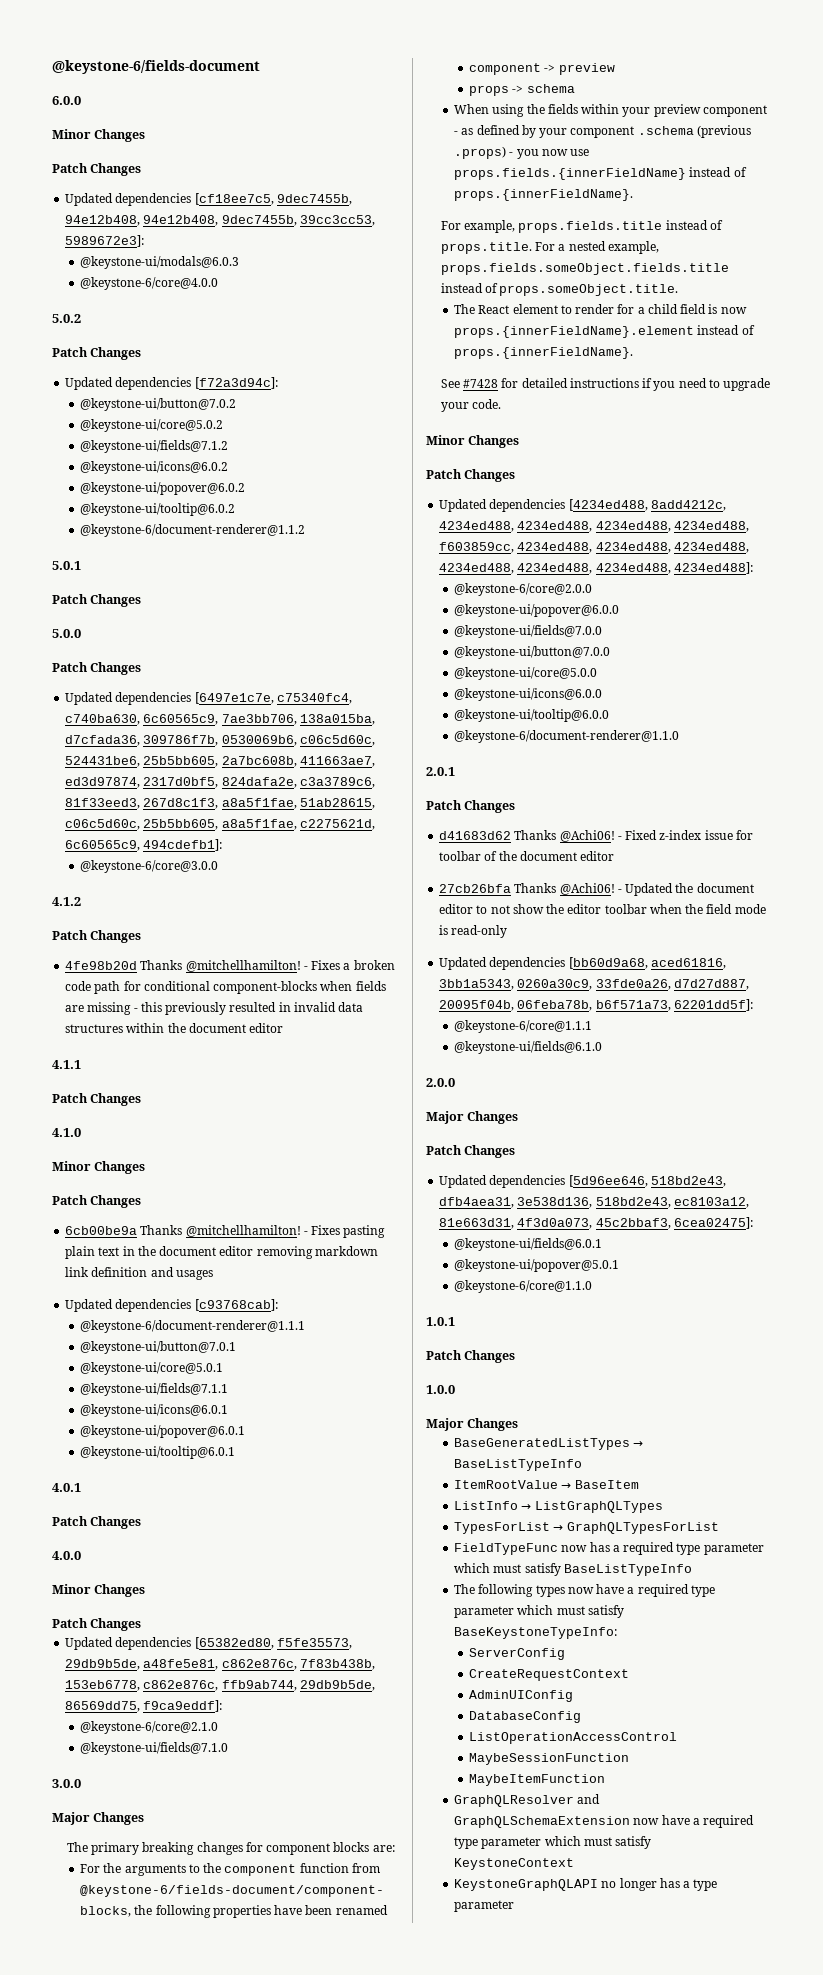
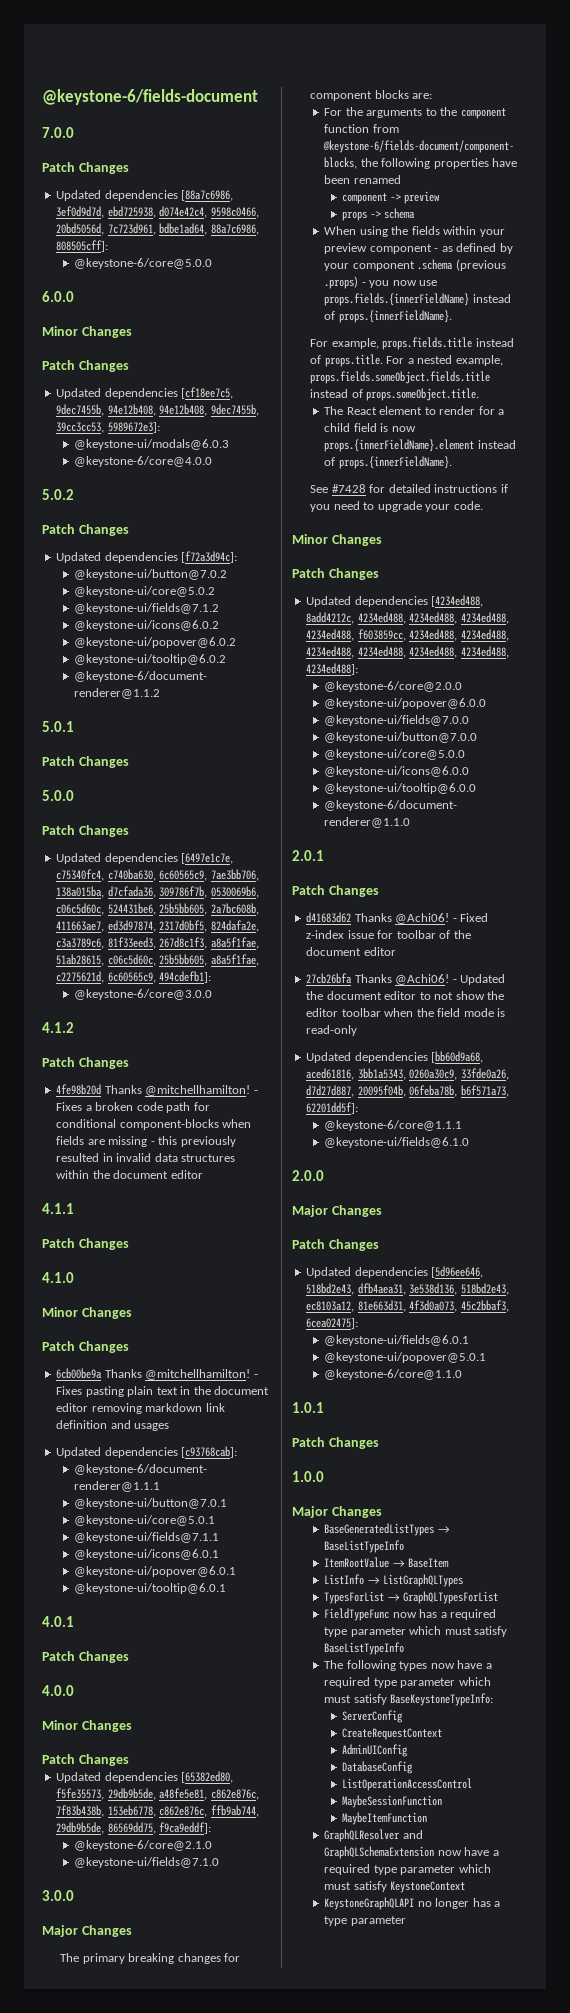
+ 7.0.0
+ Patch Changes
+ Updated dependencies [88a7c6986, 3ef0d9d7d, ebd725938, d074e42c4, 9598c0466, 20bd5056d, 7c723d961, bdbe1ad64, 88a7c6986, 808505cff]:
+ @keystone-6/core@5.0.0

